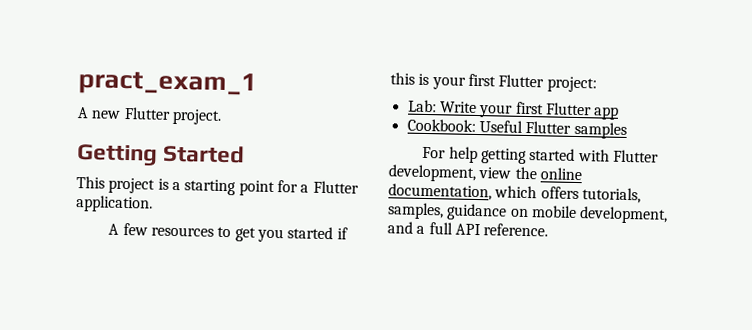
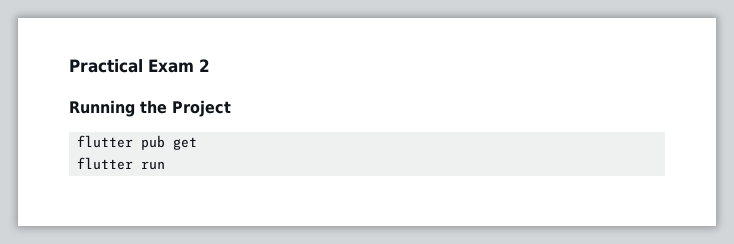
- pract_exam_1
- A new Flutter project.
- Getting Started
- This project is a starting point for a Flutter application.
- A few resources to get you started if this is your first Flutter project:
- Lab: Write your first Flutter app
- Cookbook: Useful Flutter samples
- For help getting started with Flutter development, view the online documentation, which offers tutorials, samples, guidance on mobile development, and a full API reference.
+ Practical Exam 2
+ Running the Project
+ flutter pub get
+ flutter run

